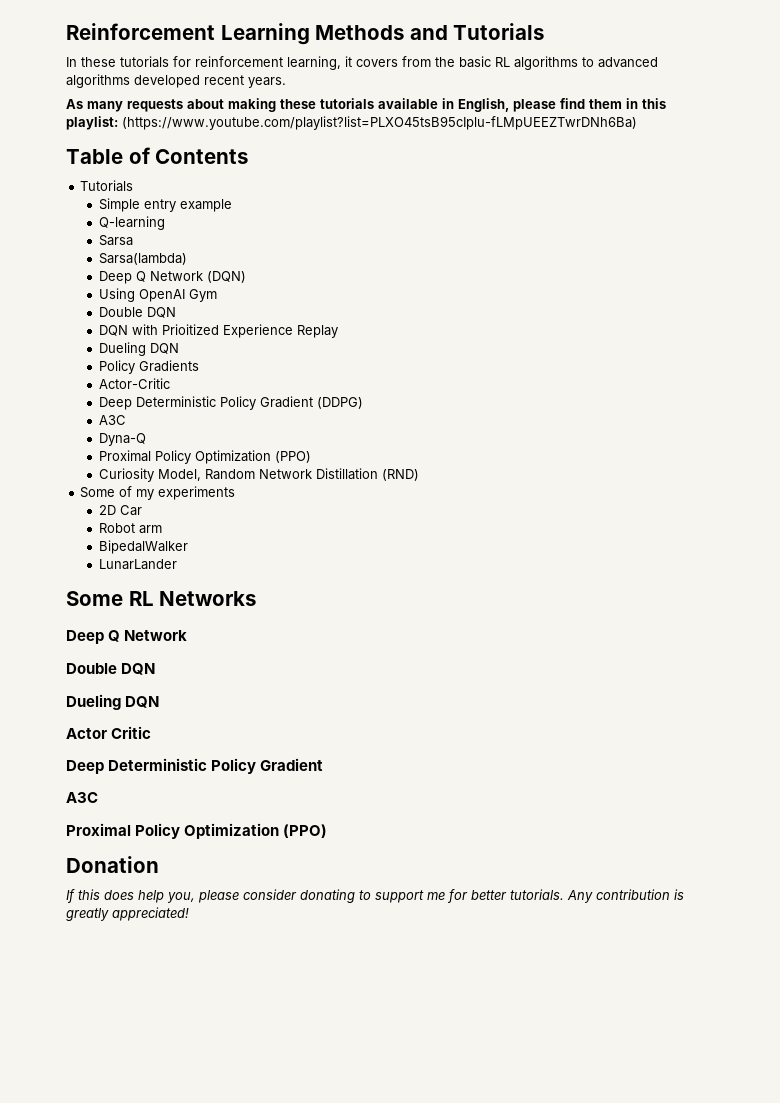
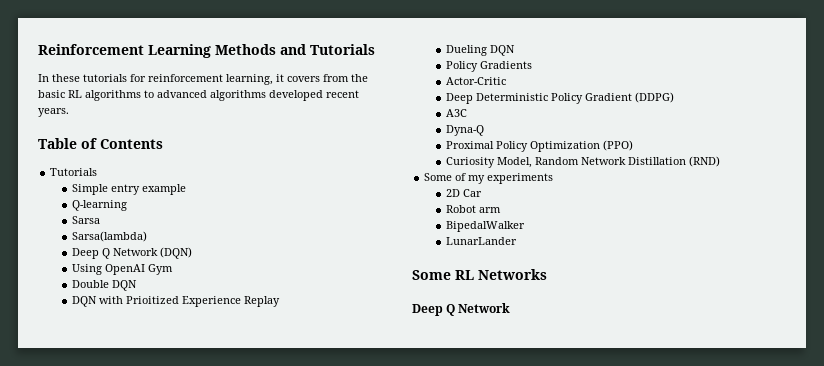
- As many requests about making these tutorials available in English, please find them in this playlist: (https://www.youtube.com/playlist?list=PLXO45tsB95cIplu-fLMpUEEZTwrDNh6Ba)
  Some RL Networks
  Deep Q Network
- Double DQN
- Dueling DQN
- Actor Critic
- Deep Deterministic Policy Gradient
- A3C
- Proximal Policy Optimization (PPO)
- Donation
- If this does help you, please consider donating to support me for better tutorials. Any contribution is greatly appreciated!

